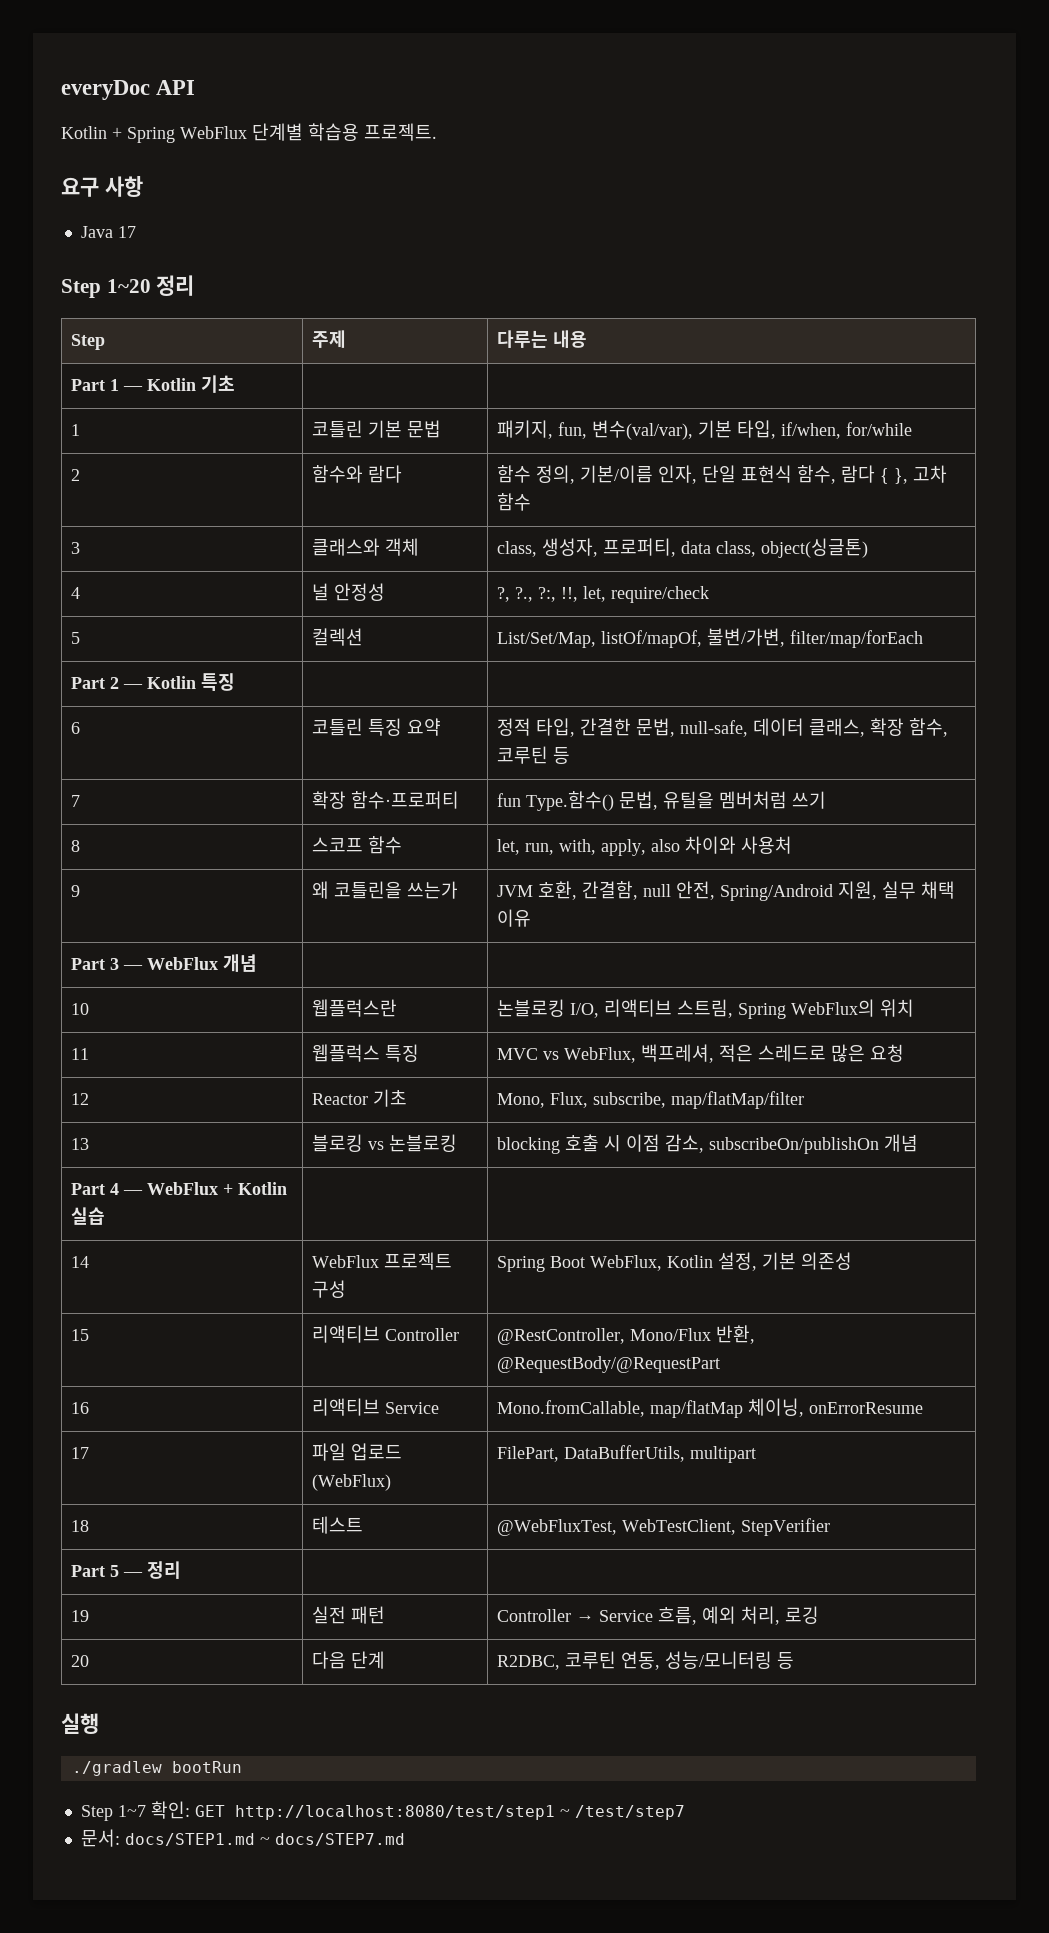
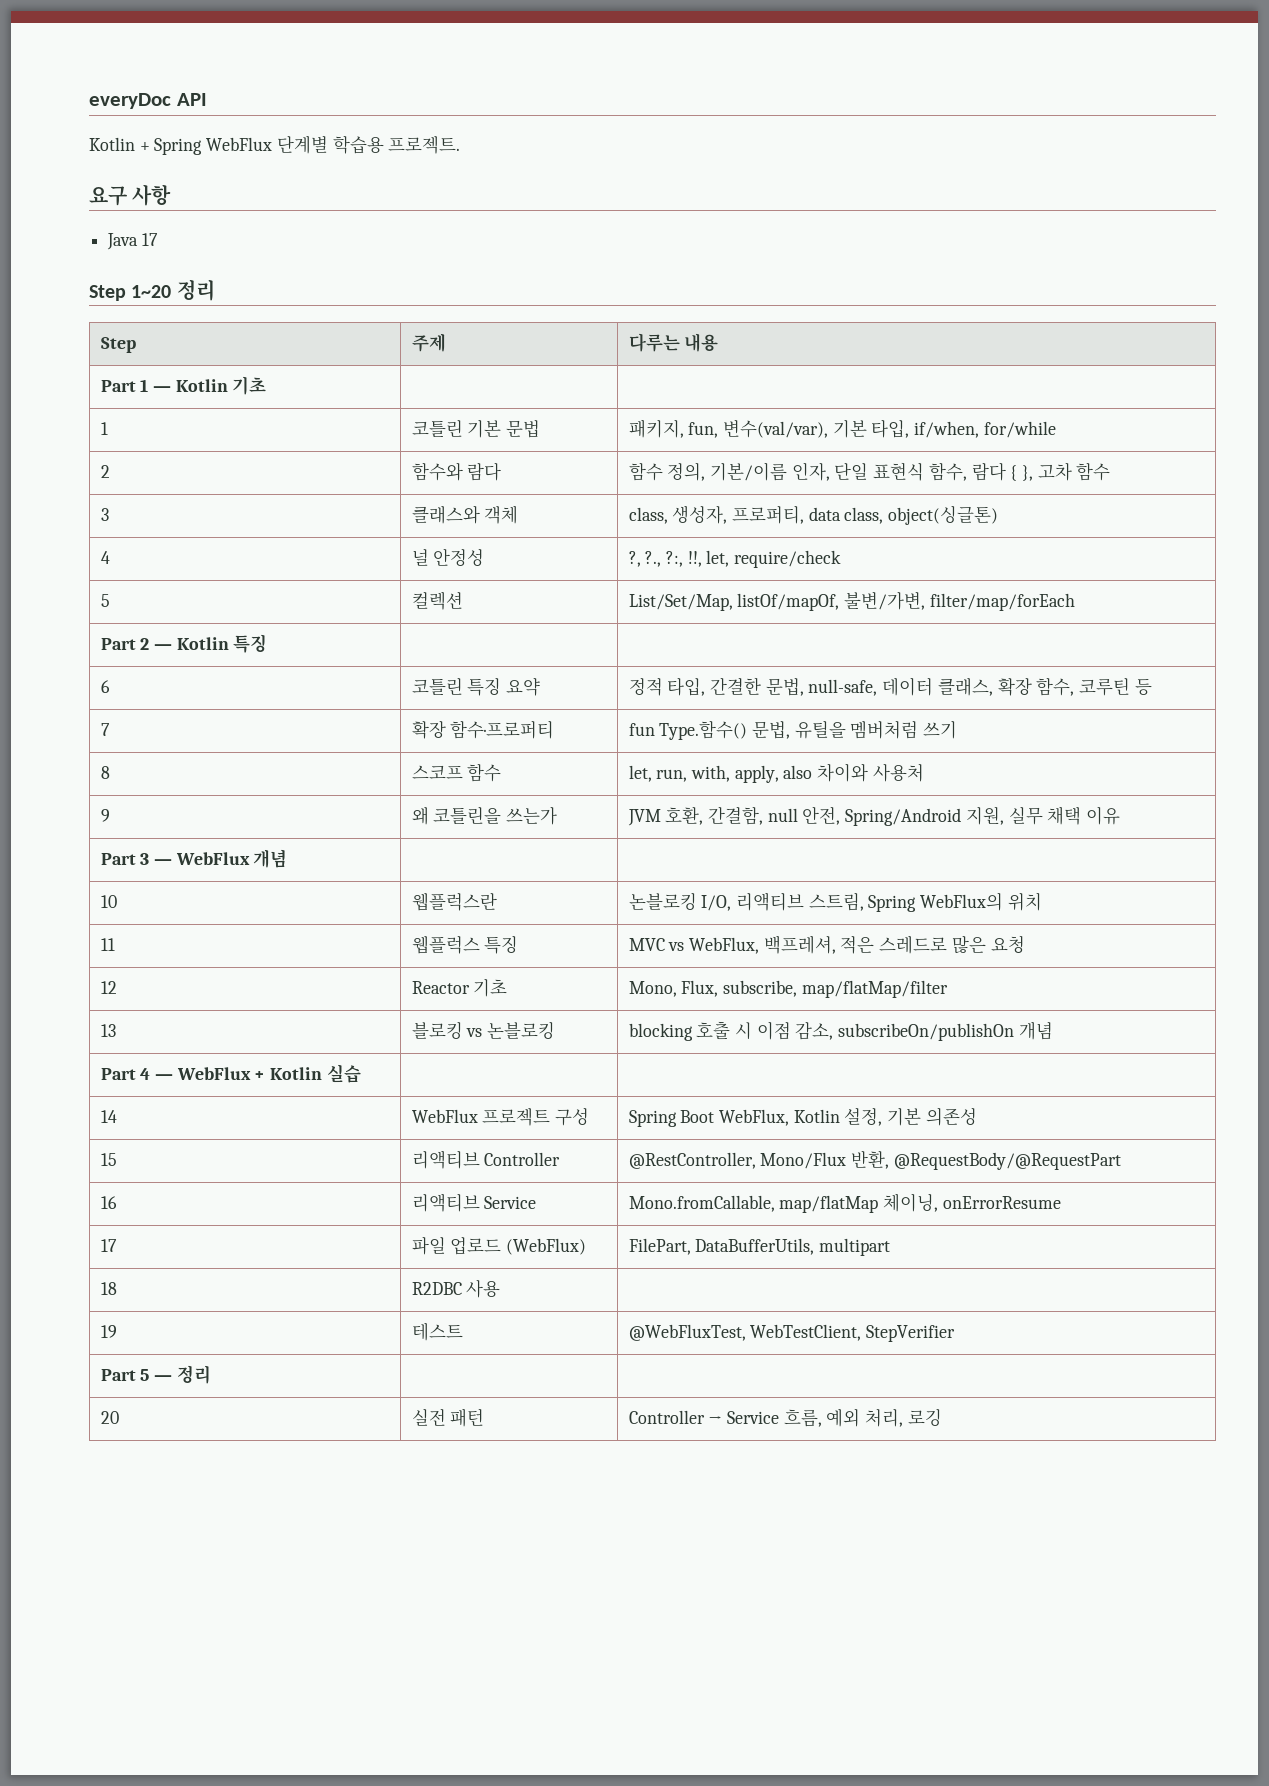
- 18 | 테스트 | @WebFluxTest, WebTestClient, StepVerifier
+ 18 | R2DBC 사용 |
+ 19 | 테스트 | @WebFluxTest, WebTestClient, StepVerifier
- 19 | 실전 패턴 | Controller → Service 흐름, 예외 처리, 로깅
+ 20 | 실전 패턴 | Controller → Service 흐름, 예외 처리, 로깅
- 20 | 다음 단계 | R2DBC, 코루틴 연동, 성능/모니터링 등
- 실행
- ./gradlew bootRun
- Step 1~7 확인: GET http://localhost:8080/test/step1 ~ /test/step7
- 문서: docs/STEP1.md ~ docs/STEP7.md

